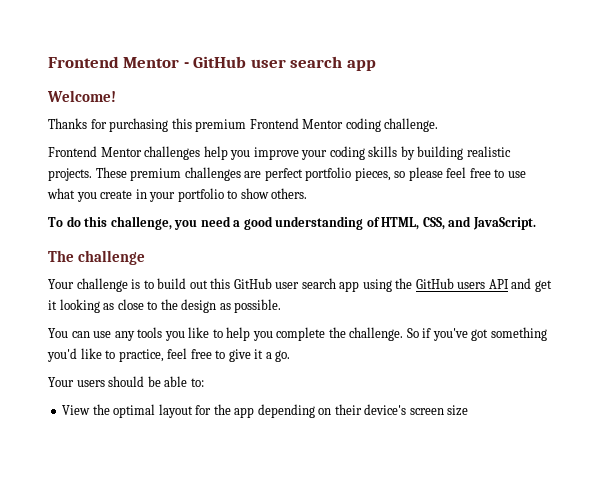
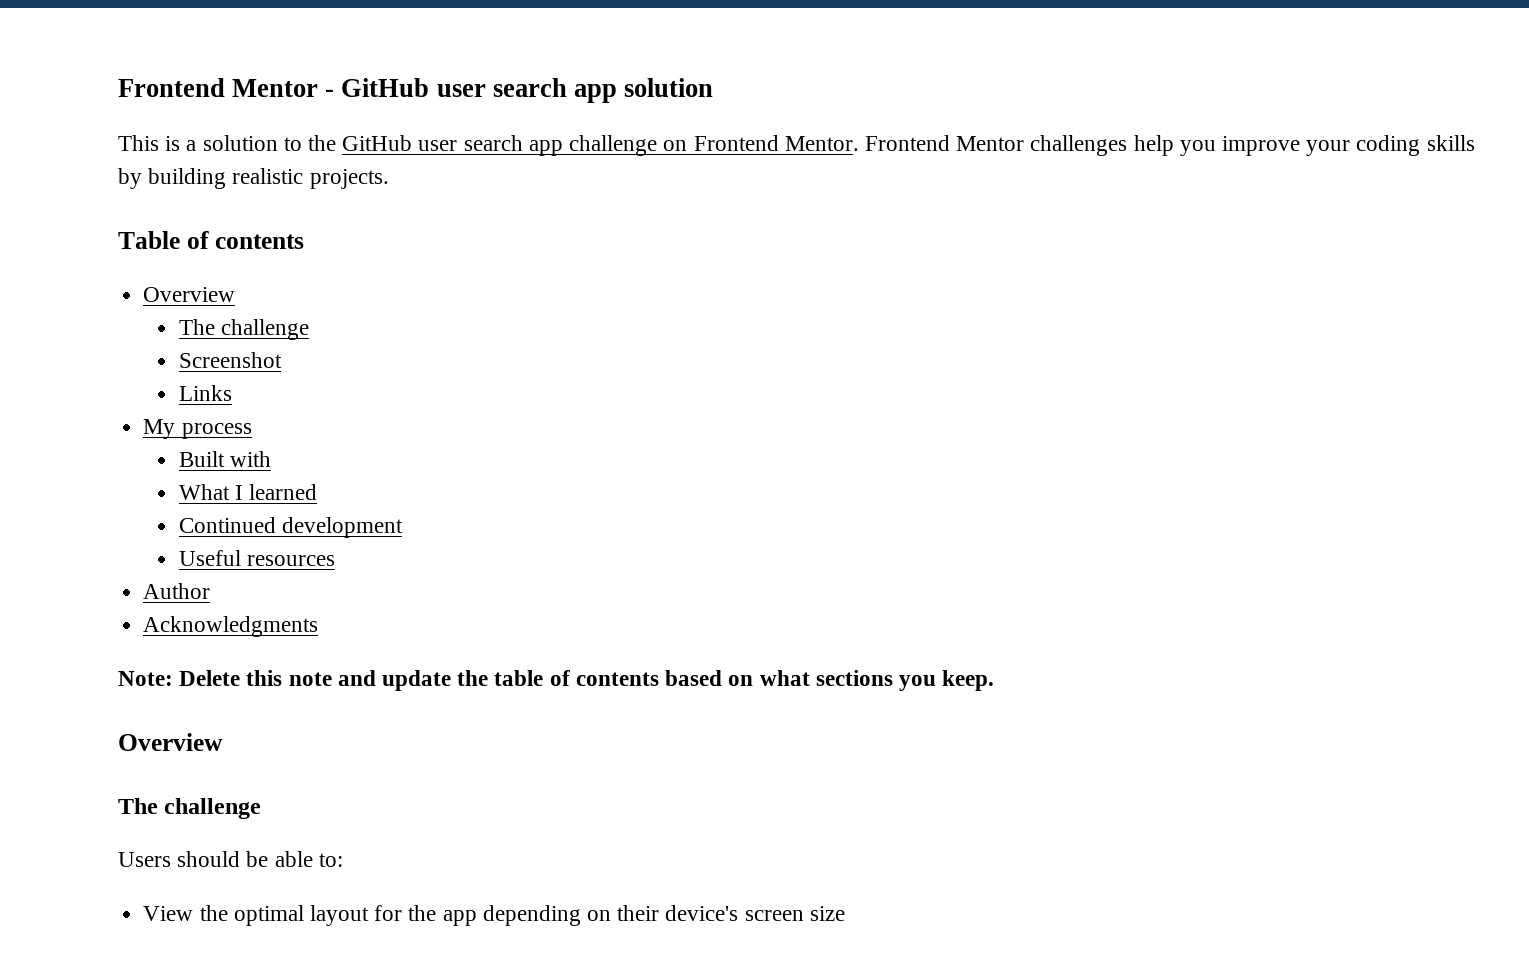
- Frontend Mentor - GitHub user search app
- Welcome!
- Thanks for purchasing this premium Frontend Mentor coding challenge.
- Frontend Mentor challenges help you improve your coding skills by building realistic projects. These premium challenges are perfect portfolio pieces, so please feel free to use what you create in your portfolio to show others.
- To do this challenge, you need a good understanding of HTML, CSS, and JavaScript.
+ Frontend Mentor - GitHub user search app solution
+ This is a solution to the GitHub user search app challenge on Frontend Mentor. Frontend Mentor challenges help you improve your coding skills by building realistic projects.
+ Table of contents
+ Overview
  The challenge
- Your challenge is to build out this GitHub user search app using the GitHub users API and get it looking as close to the design as possible.
- You can use any tools you like to help you complete the challenge. So if you've got something you'd like to practice, feel free to give it a go.
- Your users should be able to:
+ Screenshot
+ Links
+ My process
+ Built with
+ What I learned
+ Continued development
+ Useful resources
+ Author
+ Acknowledgments
+ Note: Delete this note and update the table of contents based on what sections you keep.
+ Overview
+ The challenge
+ Users should be able to:

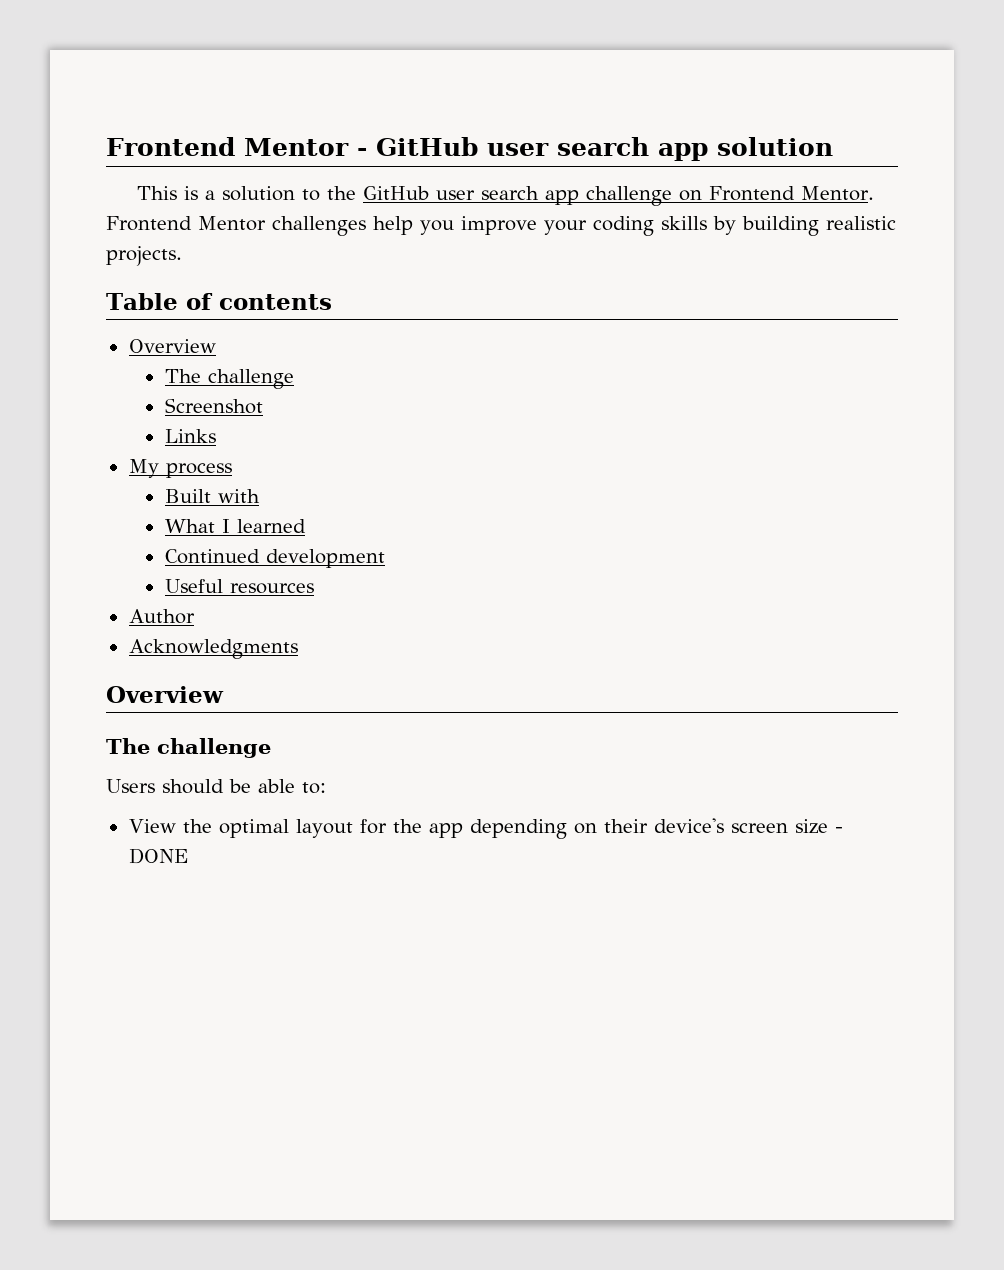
- Note: Delete this note and update the table of contents based on what sections you keep.
- View the optimal layout for the app depending on their device's screen size
+ View the optimal layout for the app depending on their device's screen size - DONE

